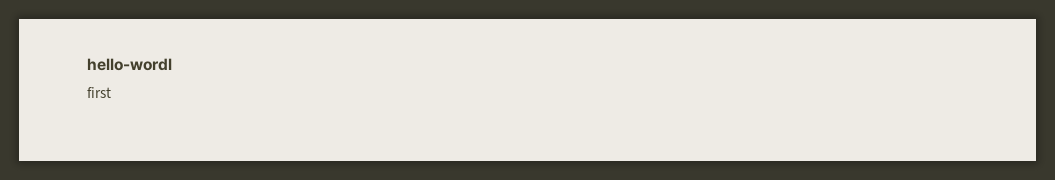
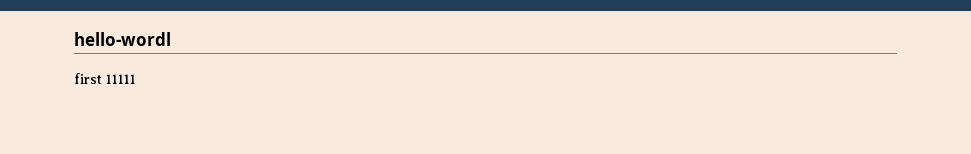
- first
+ first 11111

